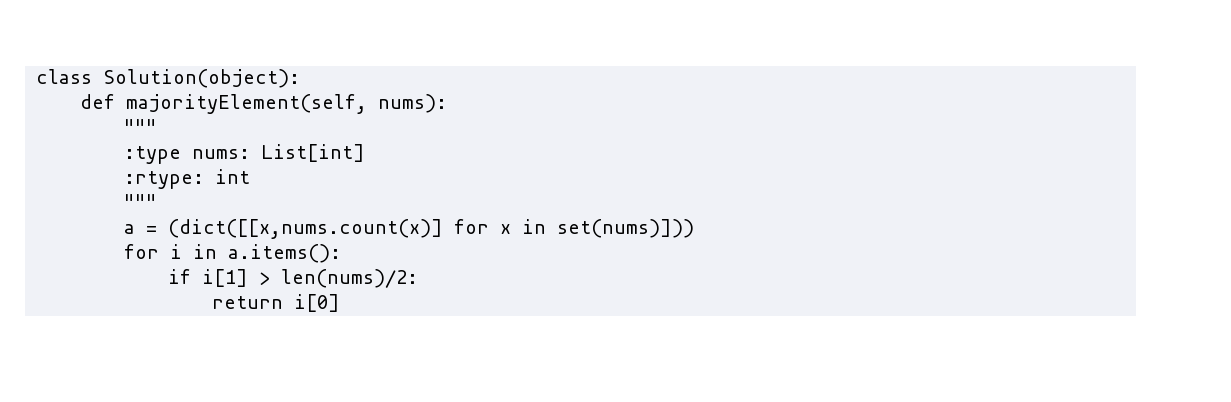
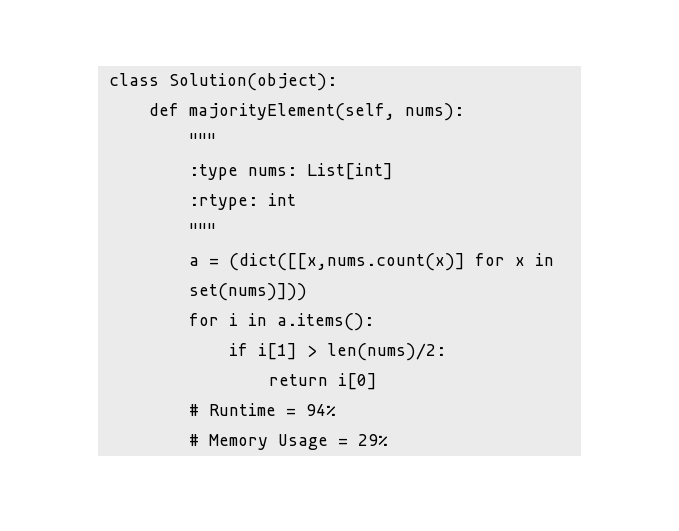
+ # Runtime = 94%
+ # Memory Usage = 29%

